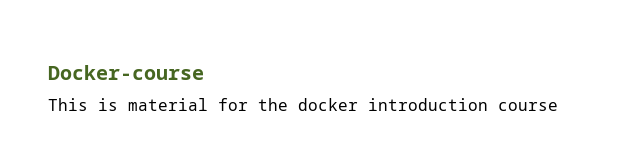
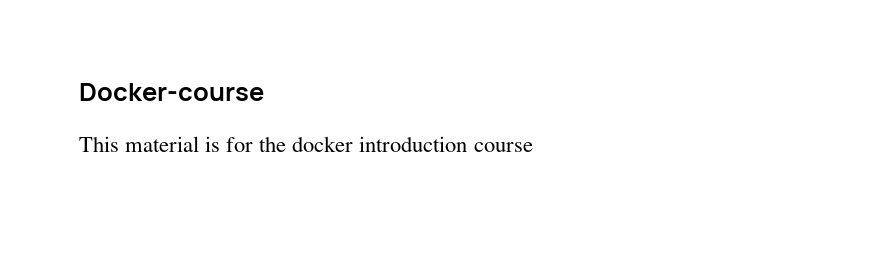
- This is material for the docker introduction course
+ This material is for the docker introduction course

